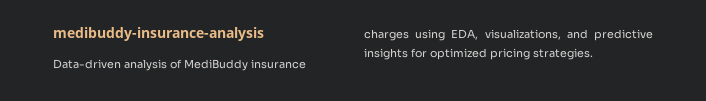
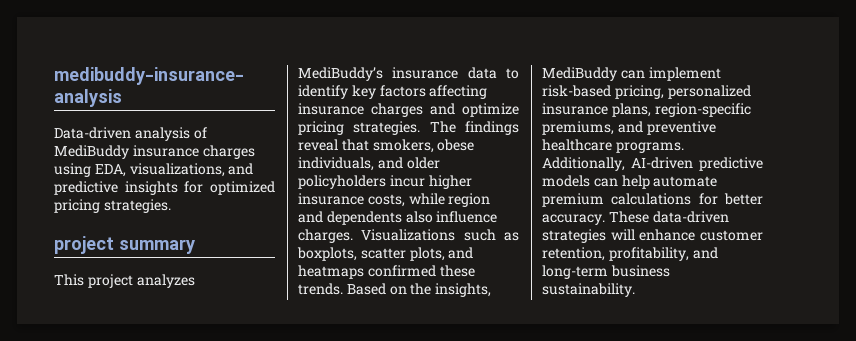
+ project summary
+ This project analyzes MediBuddy’s insurance data to identify key factors affecting insurance charges and optimize pricing strategies. The findings reveal that smokers, obese individuals, and older policyholders incur higher insurance costs, while region and dependents also influence charges. Visualizations such as boxplots, scatter plots, and heatmaps confirmed these trends. Based on the insights, MediBuddy can implement risk-based pricing, personalized insurance plans, region-specific premiums, and preventive healthcare programs. Additionally, AI-driven predictive models can help automate premium calculations for better accuracy. These data-driven strategies will enhance customer retention, profitability, and long-term business sustainability.

